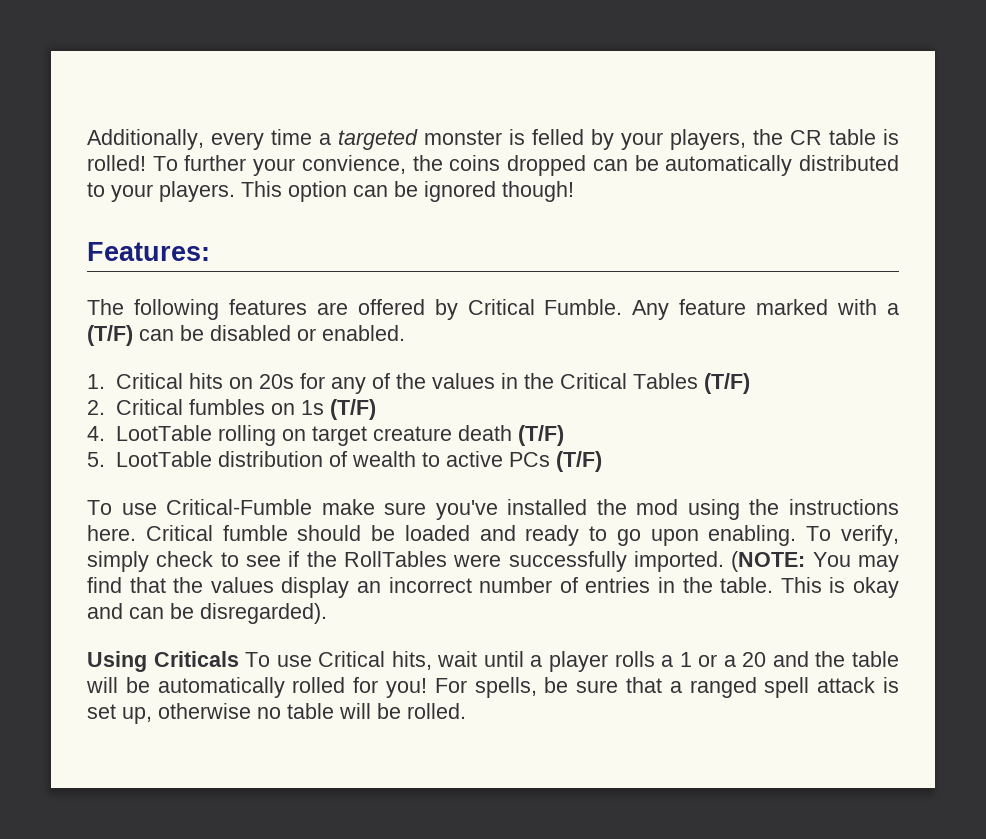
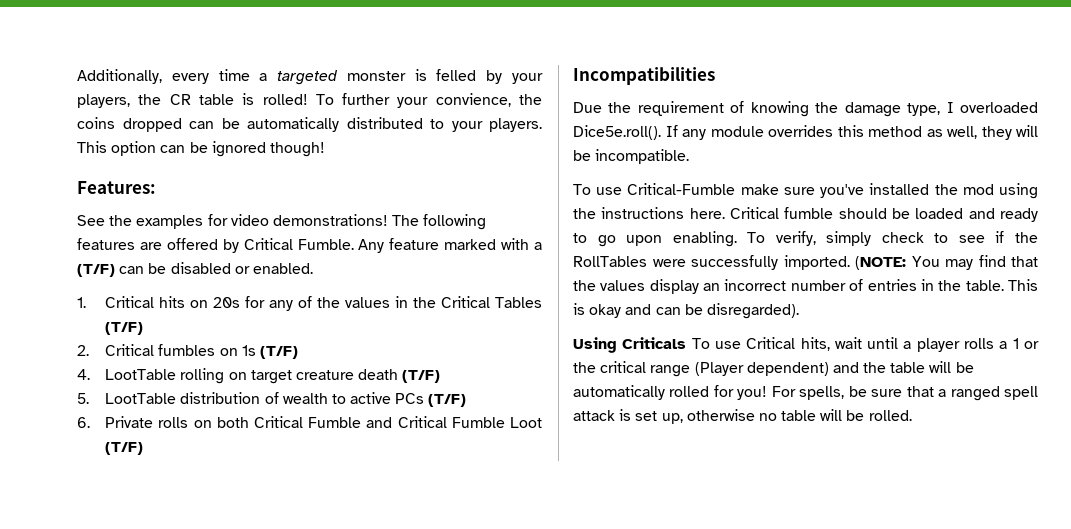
+ See the examples for video demonstrations!
+ 6. Private rolls on both Critical Fumble and Critical Fumble Loot (T/F)
+ Incompatibilities
+ Due the requirement of knowing the damage type, I overloaded Dice5e.roll(). If any module overrides this method as well, they will be incompatible.
- Using Criticals To use Critical hits, wait until a player rolls a 1 or a 20 and the table will be automatically rolled for you!
+ Using Criticals To use Critical hits, wait until a player rolls a 1 or the critical range (Player dependent) and the table will be automatically rolled for you!

